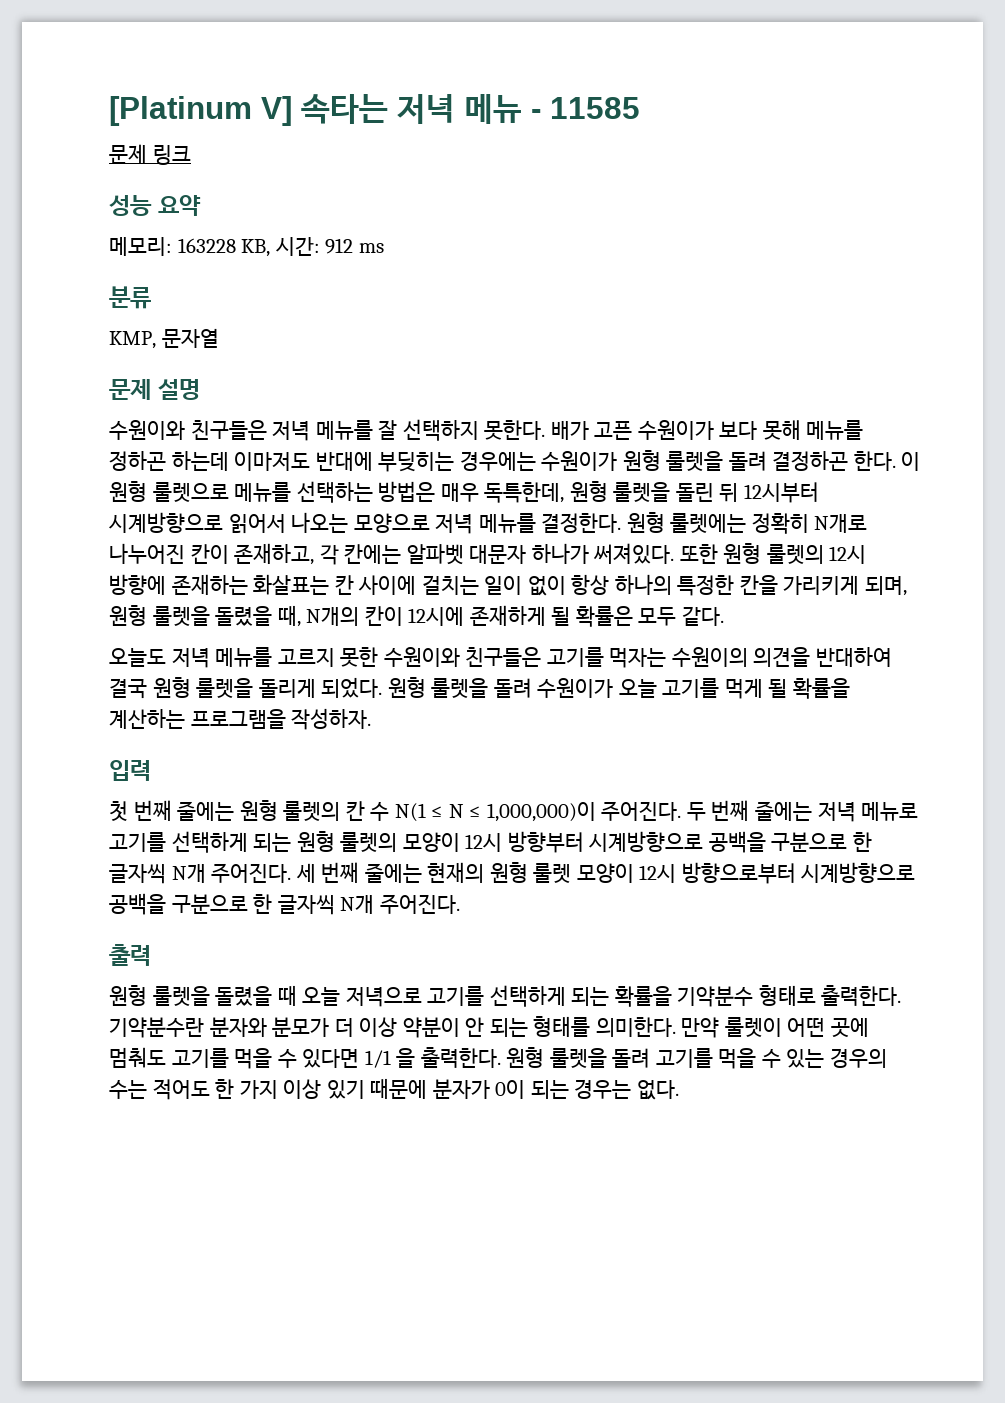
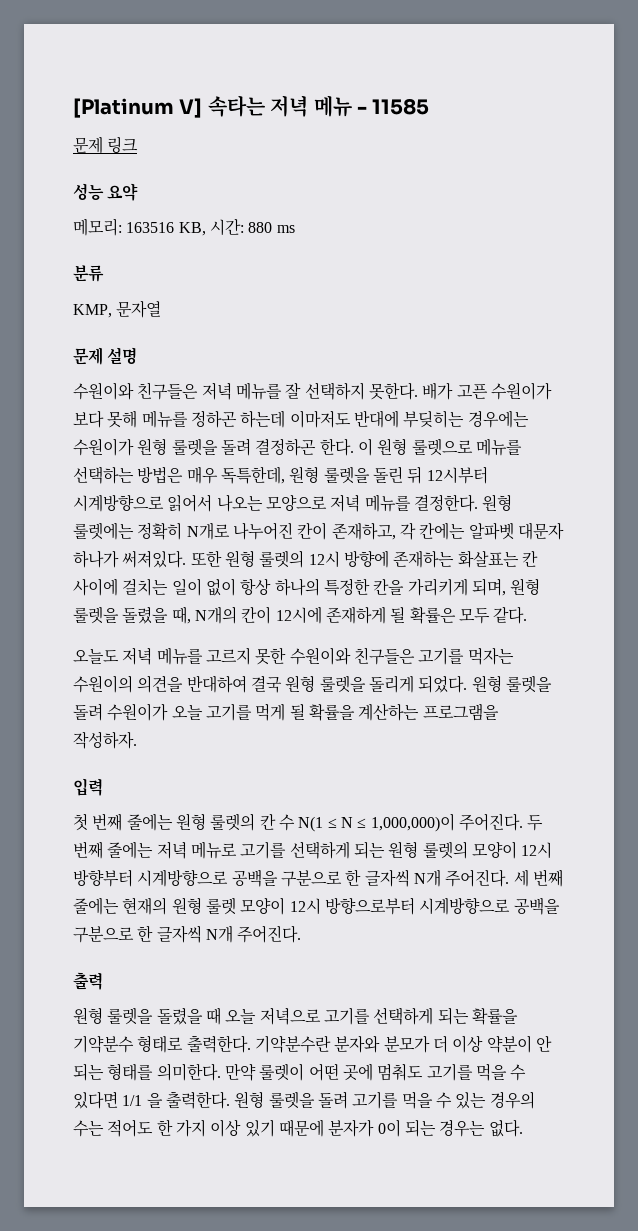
- 메모리: 163228 KB, 시간: 912 ms
+ 메모리: 163516 KB, 시간: 880 ms

